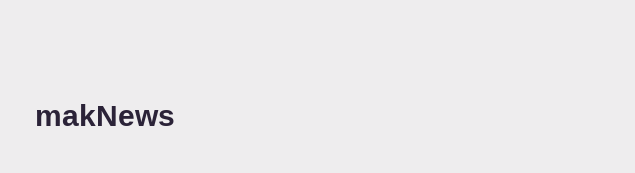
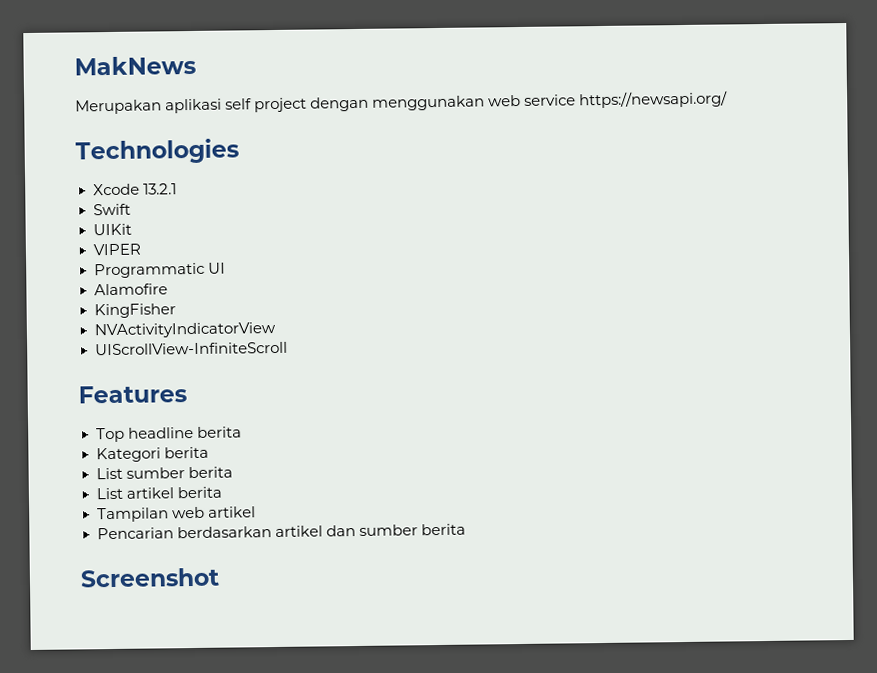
- makNews
+ MakNews
+ Merupakan aplikasi self project dengan menggunakan web service https://newsapi.org/
+ Technologies
+ Xcode 13.2.1
+ Swift
+ UIKit
+ VIPER
+ Programmatic UI
+ Alamofire
+ KingFisher
+ NVActivityIndicatorView
+ UIScrollView-InfiniteScroll
+ Features
+ Top headline berita
+ Kategori berita
+ List sumber berita
+ List artikel berita
+ Tampilan web artikel
+ Pencarian berdasarkan artikel dan sumber berita
+ Screenshot

